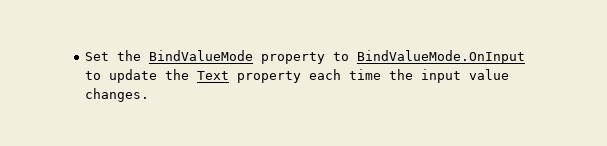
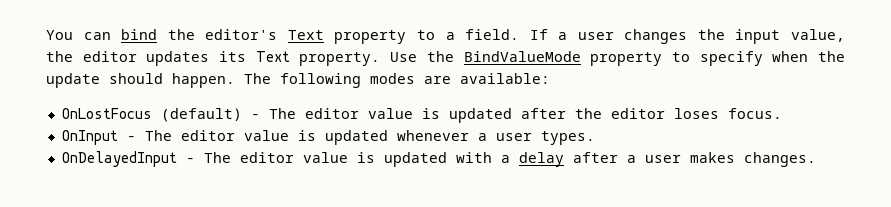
- Set the BindValueMode property to BindValueMode.OnInput to update the Text property each time the input value changes.
+ You can bind the editor's Text property to a field. If a user changes the input value, the editor updates its Text property. Use the BindValueMode property to specify when the update should happen. The following modes are available:
+ OnLostFocus (default) - The editor value is updated after the editor loses focus.
+ OnInput - The editor value is updated whenever a user types.
+ OnDelayedInput - The editor value is updated with a delay after a user makes changes.

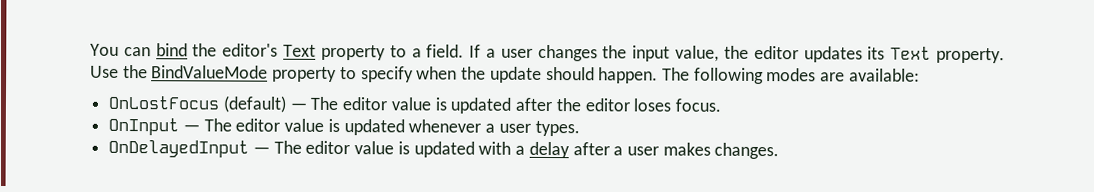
- OnLostFocus (default) - The editor value is updated after the editor loses focus.
+ OnLostFocus (default) — The editor value is updated after the editor loses focus.
- OnInput - The editor value is updated whenever a user types.
+ OnInput — The editor value is updated whenever a user types.
- OnDelayedInput - The editor value is updated with a delay after a user makes changes.
+ OnDelayedInput — The editor value is updated with a delay after a user makes changes.

